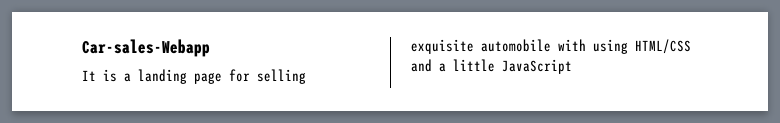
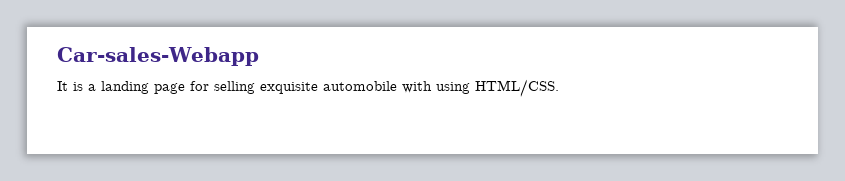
- It is a landing page for selling exquisite automobile with using HTML/CSS and a little JavaScript
+ It is a landing page for selling exquisite automobile with using HTML/CSS.

